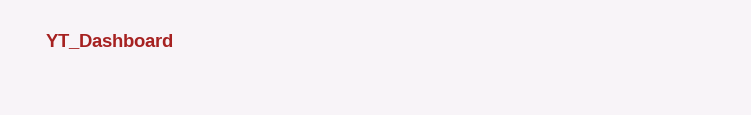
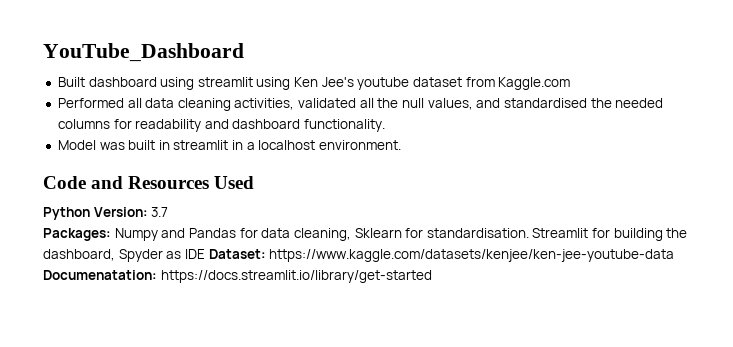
- YT_Dashboard
+ YouTube_Dashboard
+ Built dashboard using streamlit using Ken Jee's youtube dataset from Kaggle.com
+ Performed all data cleaning activities, validated all the null values, and standardised the needed columns for readability and dashboard functionality.
+ Model was built in streamlit in a localhost environment.
+ Code and Resources Used
+ Python Version: 3.7
+ Packages: Numpy and Pandas for data cleaning, Sklearn for standardisation. Streamlit for building the dashboard, Spyder as IDE Dataset: https://www.kaggle.com/datasets/kenjee/ken-jee-youtube-data Documenatation: https://docs.streamlit.io/library/get-started

